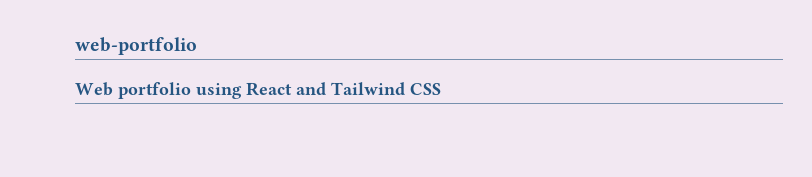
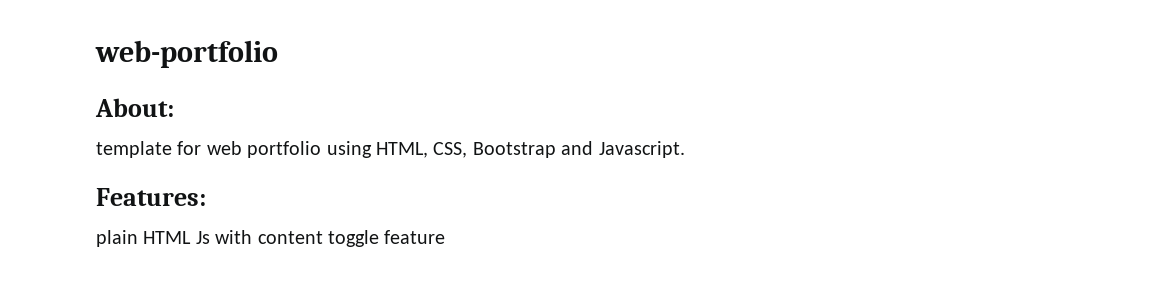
- Web portfolio using React and Tailwind CSS
+ About:
+ template for web portfolio using HTML, CSS, Bootstrap and Javascript.
+ Features:
+ plain HTML Js with content toggle feature

